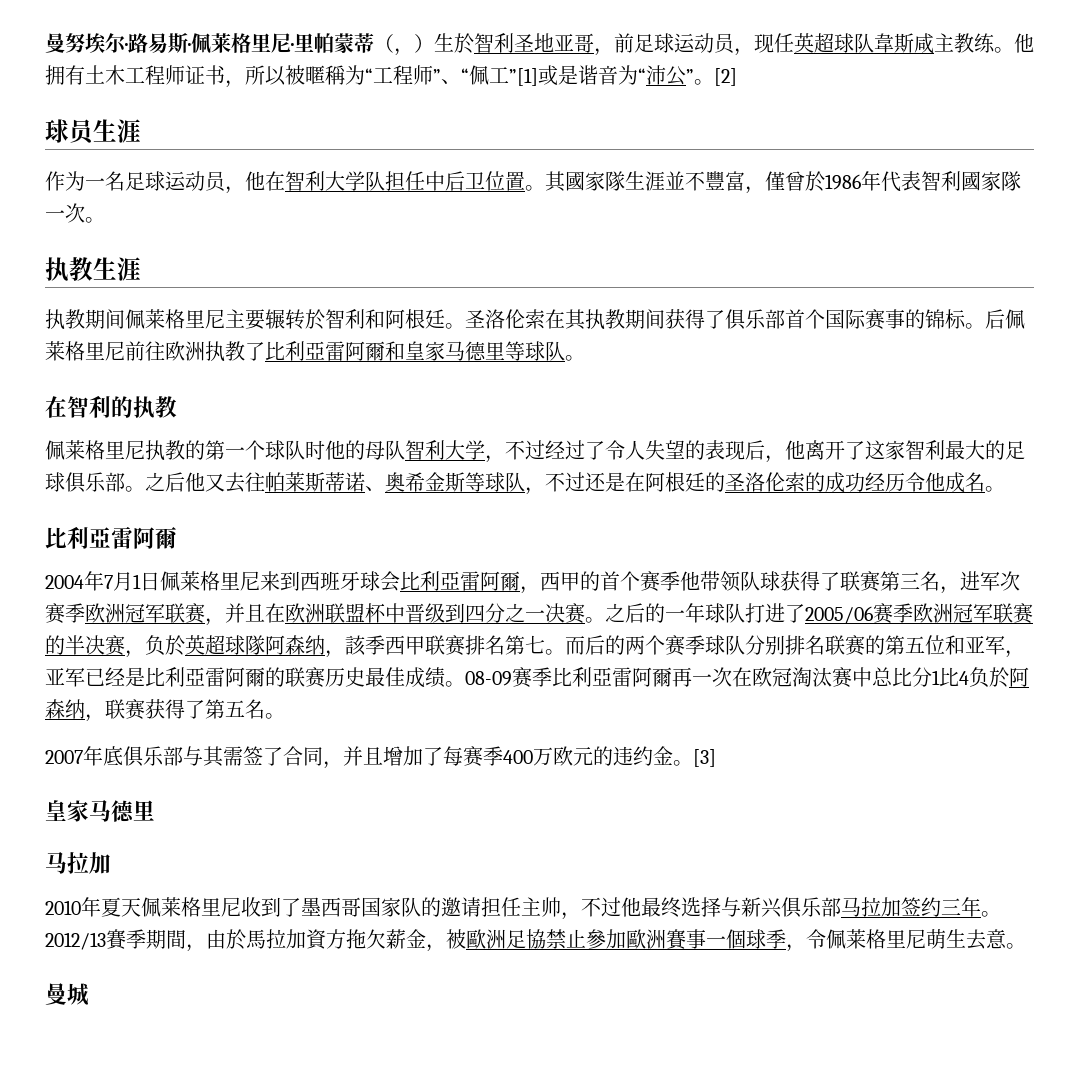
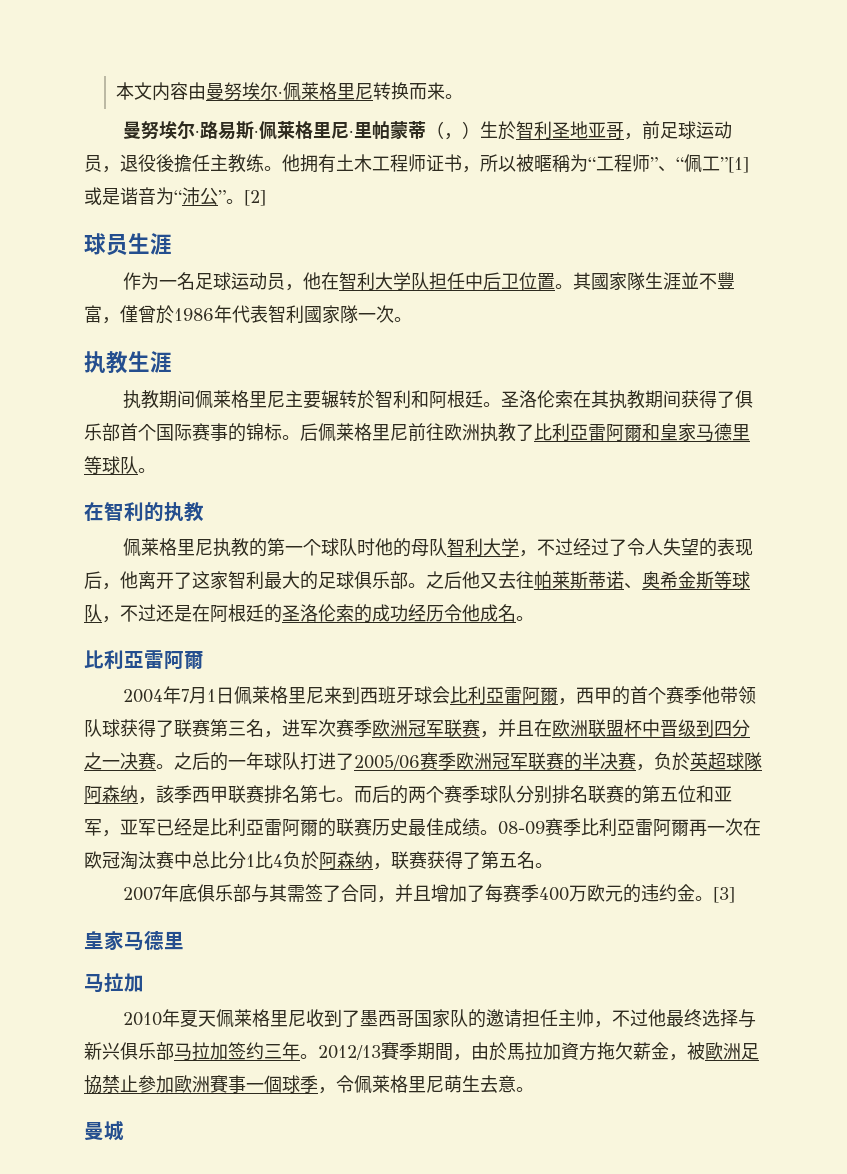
+ 本文内容由曼努埃尔·佩莱格里尼转换而来。
- 曼努埃尔·路易斯·佩莱格里尼·里帕蒙蒂（，）生於智利圣地亚哥，前足球运动员，现任英超球队韋斯咸主教练。
+ 曼努埃尔·路易斯·佩莱格里尼·里帕蒙蒂（，）生於智利圣地亚哥，前足球运动员，退役後擔任主教练。

